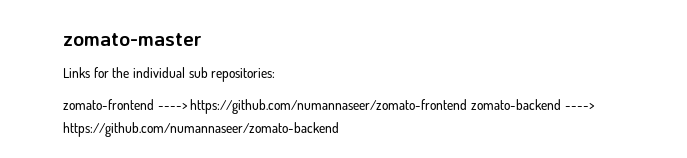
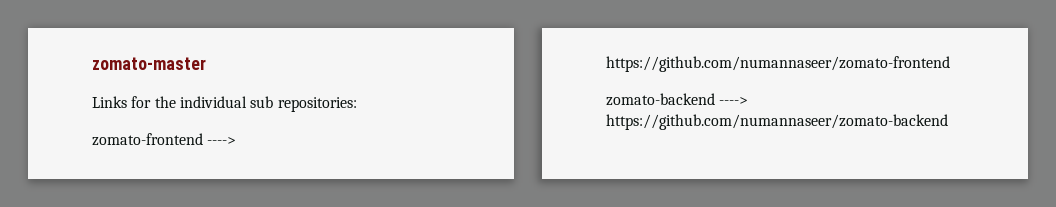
- zomato-frontend ----> https://github.com/numannaseer/zomato-frontend zomato-backend ----> https://github.com/numannaseer/zomato-backend
+ zomato-frontend ----> https://github.com/numannaseer/zomato-frontend
+ zomato-backend ----> https://github.com/numannaseer/zomato-backend

